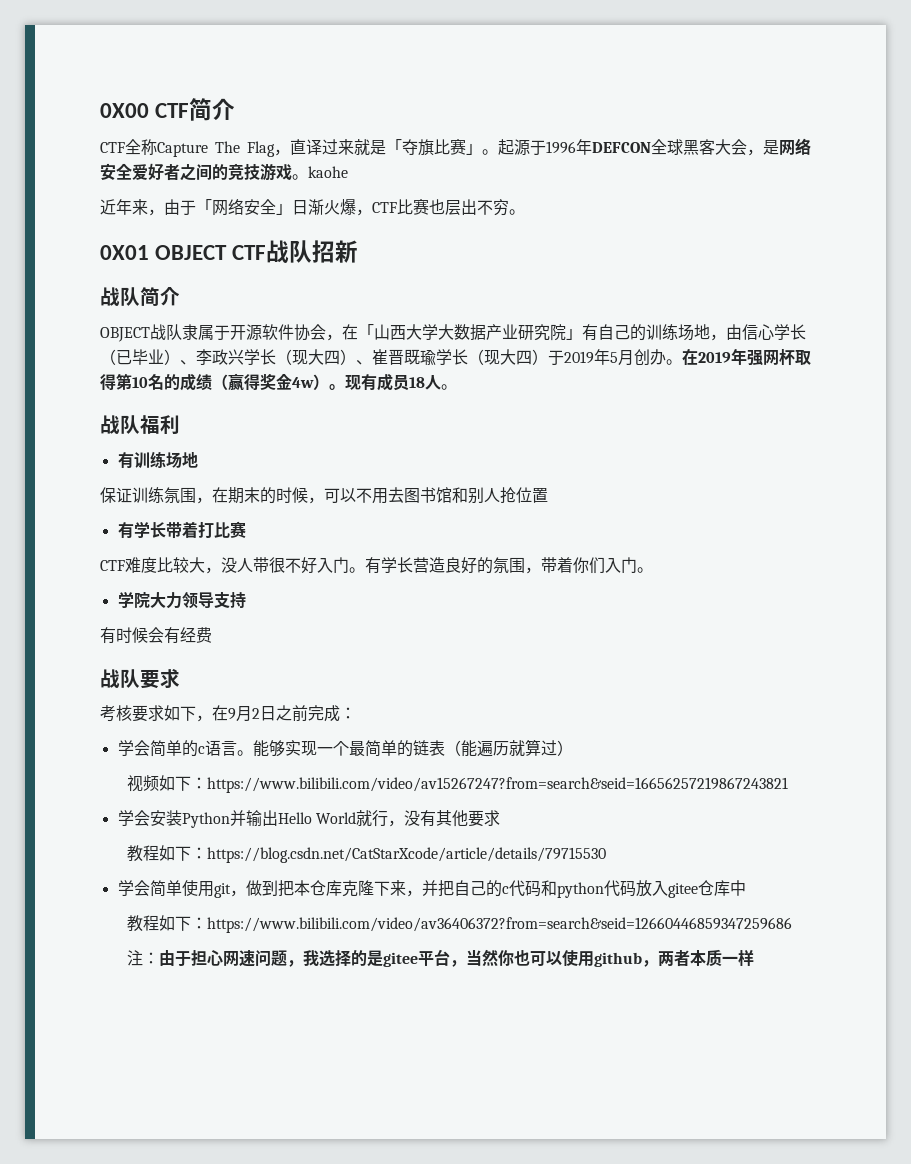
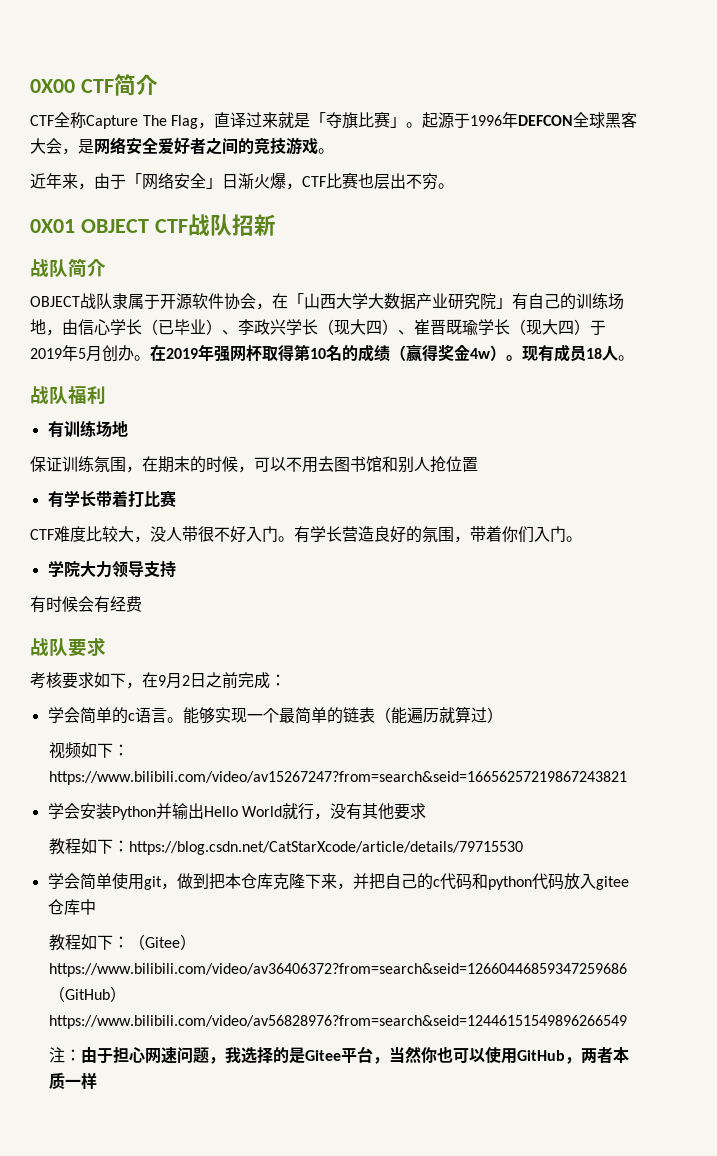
- 起源于1996年DEFCON全球黑客大会，是网络安全爱好者之间的竞技游戏。kaohe
+ 起源于1996年DEFCON全球黑客大会，是网络安全爱好者之间的竞技游戏。
- 教程如下：https://www.bilibili.com/video/av36406372?from=search&seid=12660446859347259686
+ 教程如下：（Gitee）https://www.bilibili.com/video/av36406372?from=search&seid=12660446859347259686（GitHub）https://www.bilibili.com/video/av56828976?from=search&seid=12446151549896266549
- 注：由于担心网速问题，我选择的是gitee平台，当然你也可以使用github，两者本质一样
+ 注：由于担心网速问题，我选择的是Gitee平台，当然你也可以使用GitHub，两者本质一样

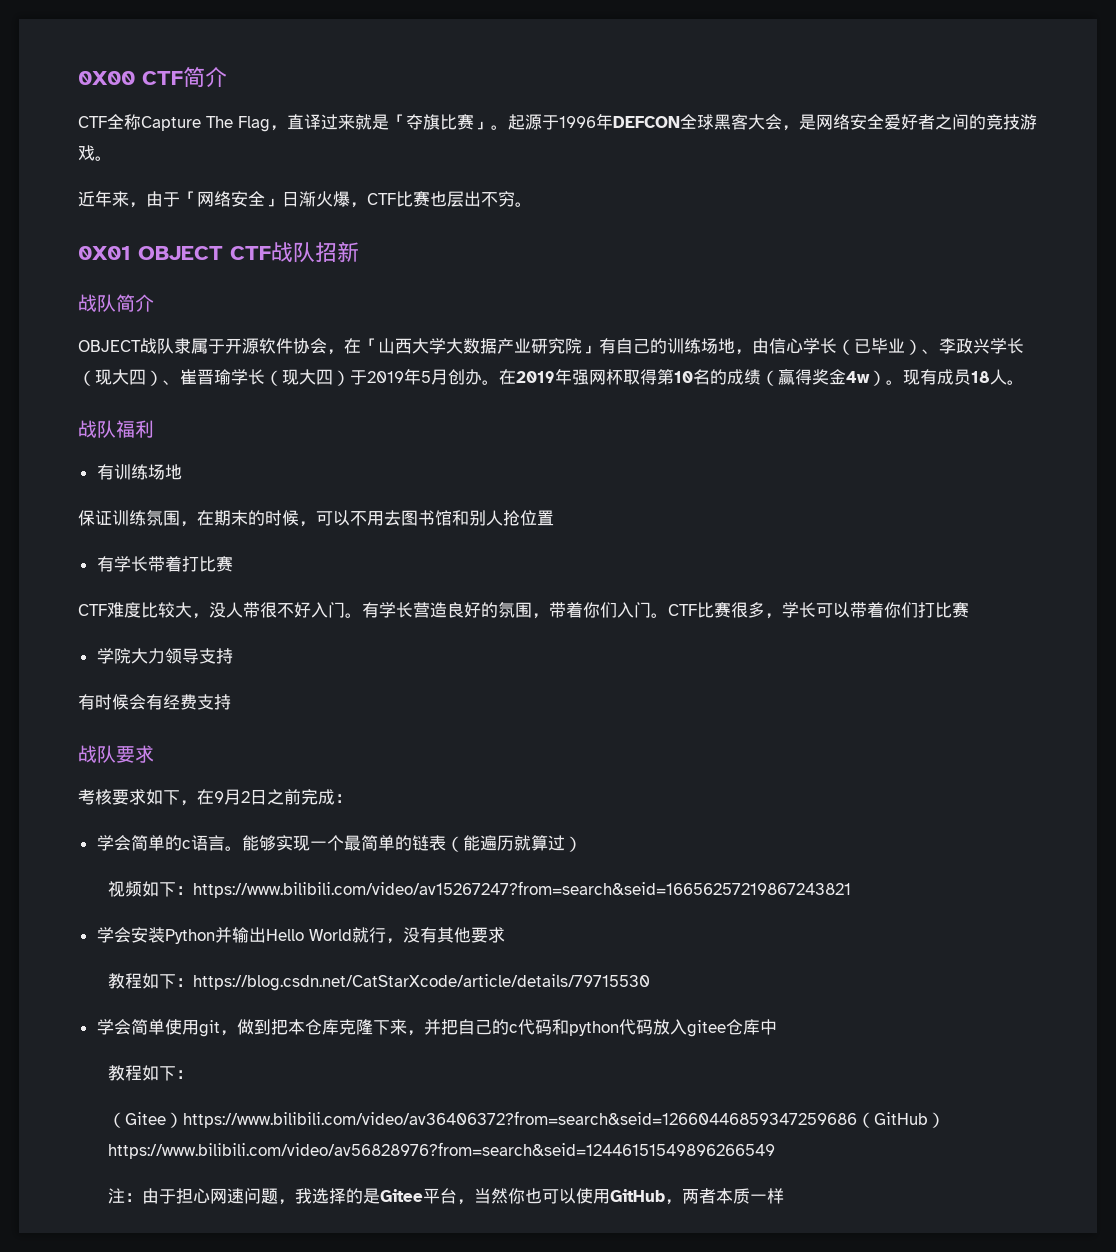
- OBJECT战队隶属于开源软件协会，在「山西大学大数据产业研究院」有自己的训练场地，由信心学长（已毕业）、李政兴学长（现大四）、崔晋既瑜学长（现大四）于2019年5月创办。
+ OBJECT战队隶属于开源软件协会，在「山西大学大数据产业研究院」有自己的训练场地，由信心学长（已毕业）、李政兴学长（现大四）、崔晋瑜学长（现大四）于2019年5月创办。
+ CTF比赛很多，学长可以带着你们打比赛
- 有时候会有经费
+ 有时候会有经费支持
  学会简单使用git，做到把本仓库克隆下来，并把自己的c代码和python代码放入gitee仓库中
- 教程如下：（Gitee）https://www.bilibili.com/video/av36406372?from=search&seid=12660446859347259686（GitHub）https://www.bilibili.com/video/av56828976?from=search&seid=12446151549896266549
+ 教程如下：
+ （Gitee）https://www.bilibili.com/video/av36406372?from=search&seid=12660446859347259686（GitHub）https://www.bilibili.com/video/av56828976?from=search&seid=12446151549896266549

